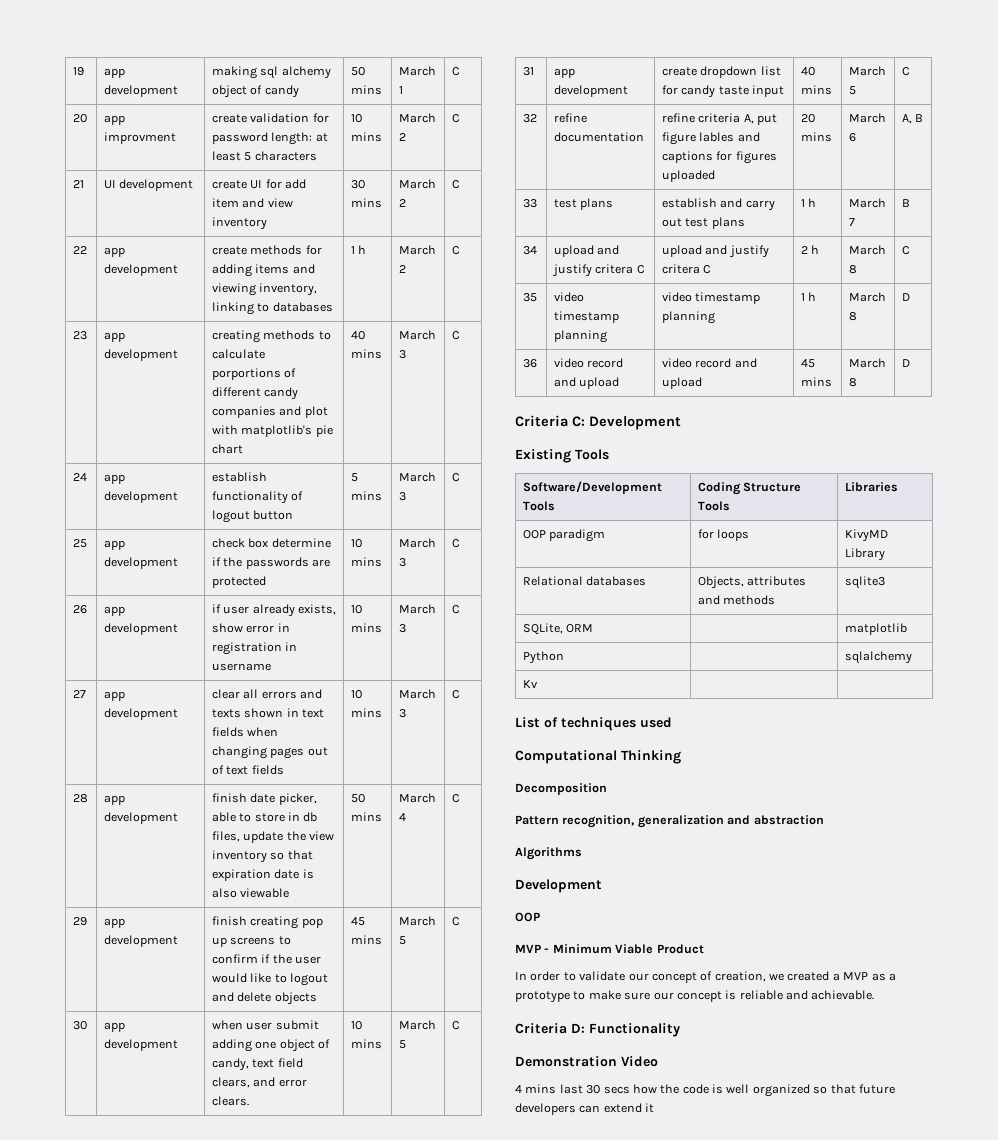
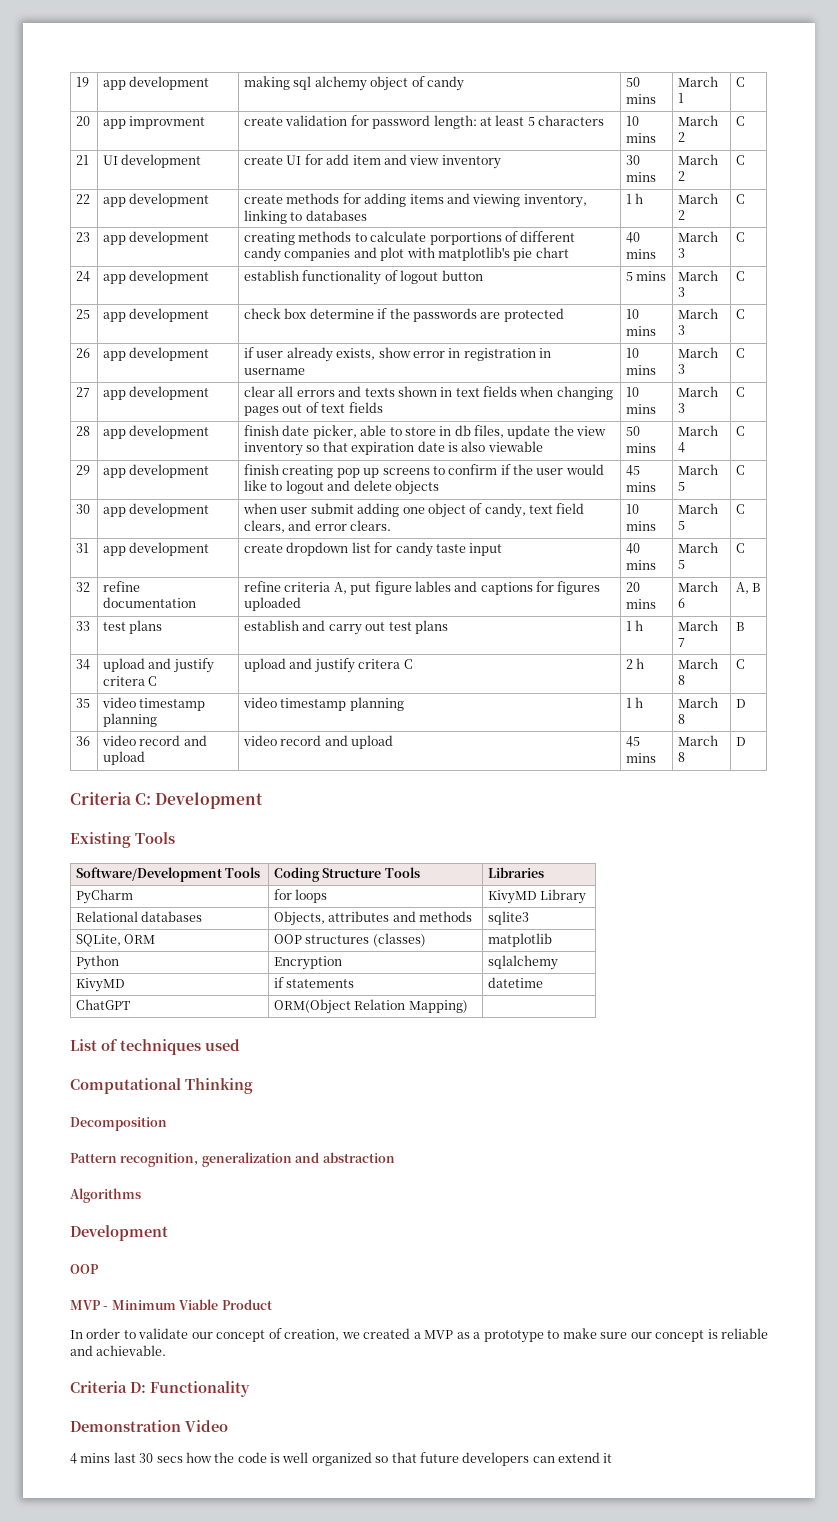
- OOP paradigm | for loops | KivyMD Library
+ PyCharm | for loops | KivyMD Library
- SQLite, ORM | | matplotlib
+ SQLite, ORM | OOP structures (classes) | matplotlib
- Python | | sqlalchemy
+ Python | Encryption | sqlalchemy
- Kv | |
+ KivyMD | if statements | datetime
+ ChatGPT | ORM(Object Relation Mapping) |

